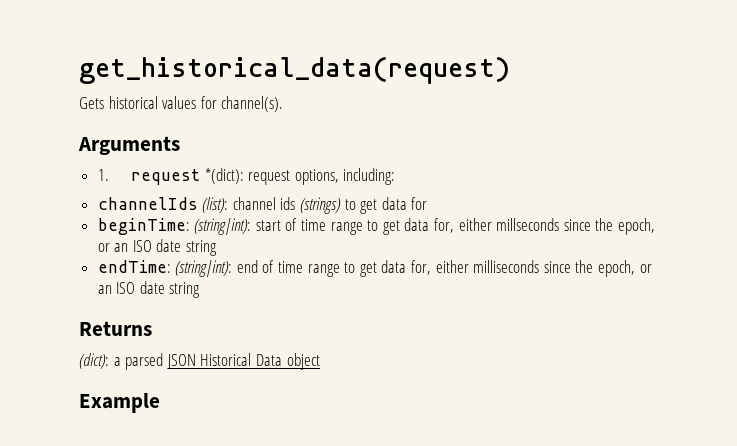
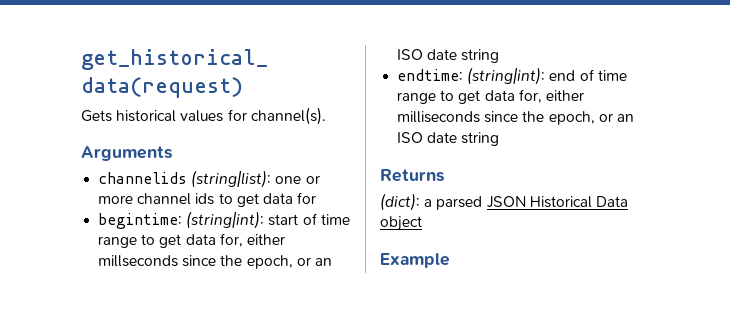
- 1. request *(dict): request options, including:
- channelIds (list): channel ids (strings) to get data for
+ channelids (string|list): one or more channel ids to get data for
- beginTime: (string|int): start of time range to get data for, either millseconds since the epoch, or an ISO date string
+ begintime: (string|int): start of time range to get data for, either millseconds since the epoch, or an ISO date string
- endTime: (string|int): end of time range to get data for, either milliseconds since the epoch, or an ISO date string
+ endtime: (string|int): end of time range to get data for, either milliseconds since the epoch, or an ISO date string

